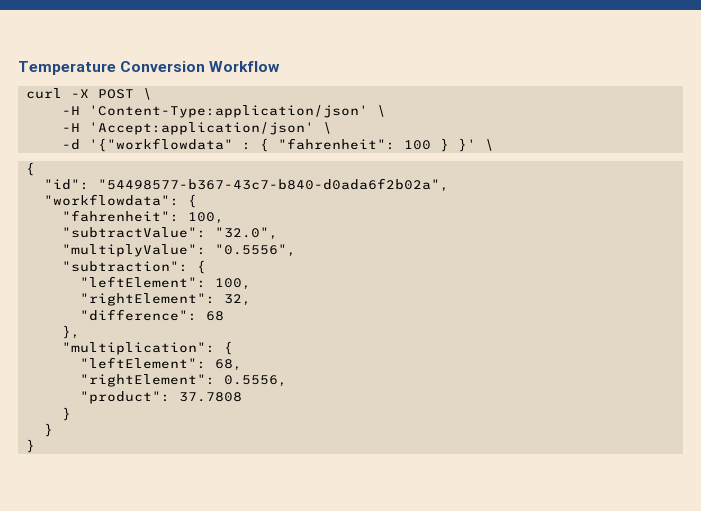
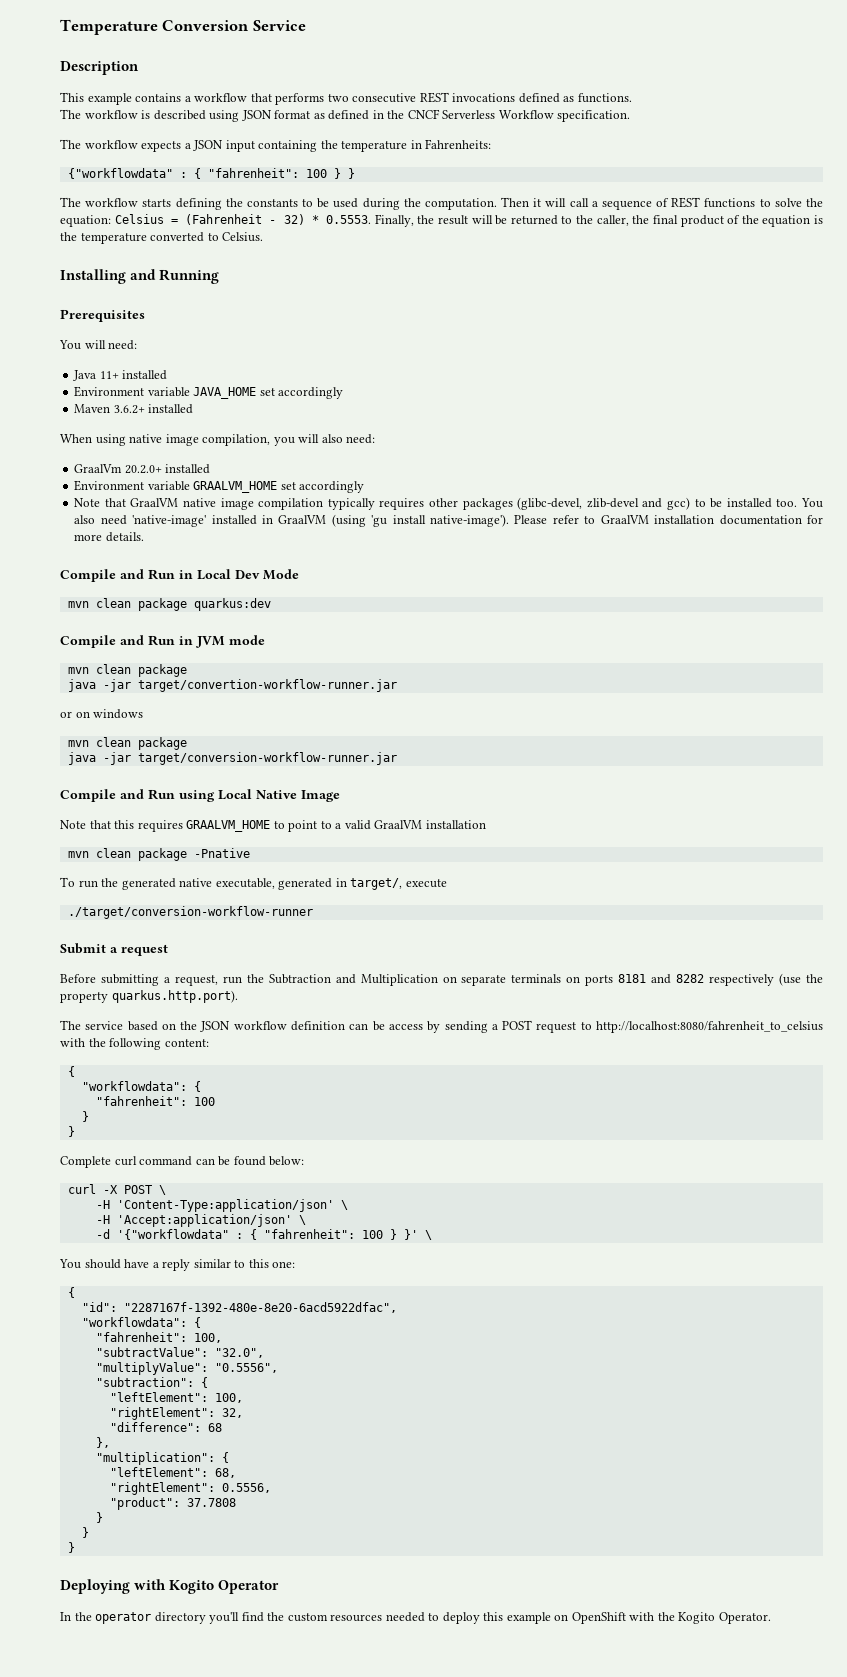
- Temperature Conversion Workflow
+ Temperature Conversion Service
+ Description
+ This example contains a workflow that performs two consecutive REST invocations defined as functions.
+ The workflow is described using JSON format as defined in the CNCF Serverless Workflow specification.
+ The workflow expects a JSON input containing the temperature in Fahrenheits:
+ {"workflowdata" : { "fahrenheit": 100 } }
+ The workflow starts defining the constants to be used during the computation. Then it will call a sequence of REST functions to solve the equation: Celsius = (Fahrenheit - 32) * 0.5553. Finally, the result will be returned to the caller, the final product of the equation is the temperature converted to Celsius.
+ Installing and Running
+ Prerequisites
+ You will need:
+ Java 11+ installed
+ Environment variable JAVA_HOME set accordingly
+ Maven 3.6.2+ installed
+ When using native image compilation, you will also need:
+ GraalVm 20.2.0+ installed
+ Environment variable GRAALVM_HOME set accordingly
+ Note that GraalVM native image compilation typically requires other packages (glibc-devel, zlib-devel and gcc) to be installed too. You also need 'native-image' installed in GraalVM (using 'gu install native-image'). Please refer to GraalVM installation documentation for more details.
+ Compile and Run in Local Dev Mode
+ mvn clean package quarkus:dev
+ Compile and Run in JVM mode
+ mvn clean package
+ java -jar target/convertion-workflow-runner.jar
+ or on windows
+ mvn clean package
+ java -jar target/conversion-workflow-runner.jar
+ Compile and Run using Local Native Image
+ Note that this requires GRAALVM_HOME to point to a valid GraalVM installation
+ mvn clean package -Pnative
+ To run the generated native executable, generated in target/, execute
+ ./target/conversion-workflow-runner
+ Submit a request
+ Before submitting a request, run the Subtraction and Multiplication on separate terminals on ports 8181 and 8282 respectively (use the property quarkus.http.port).
+ The service based on the JSON workflow definition can be access by sending a POST request to http://localhost:8080/fahrenheit_to_celsius with the following content:
+ {
+ "workflowdata": {
+ "fahrenheit": 100
+ }
+ }
+ Complete curl command can be found below:
+ You should have a reply similar to this one:
- "id": "54498577-b367-43c7-b840-d0ada6f2b02a",
+ "id": "2287167f-1392-480e-8e20-6acd5922dfac",
+ Deploying with Kogito Operator
+ In the operator directory you'll find the custom resources needed to deploy this example on OpenShift with the Kogito Operator.

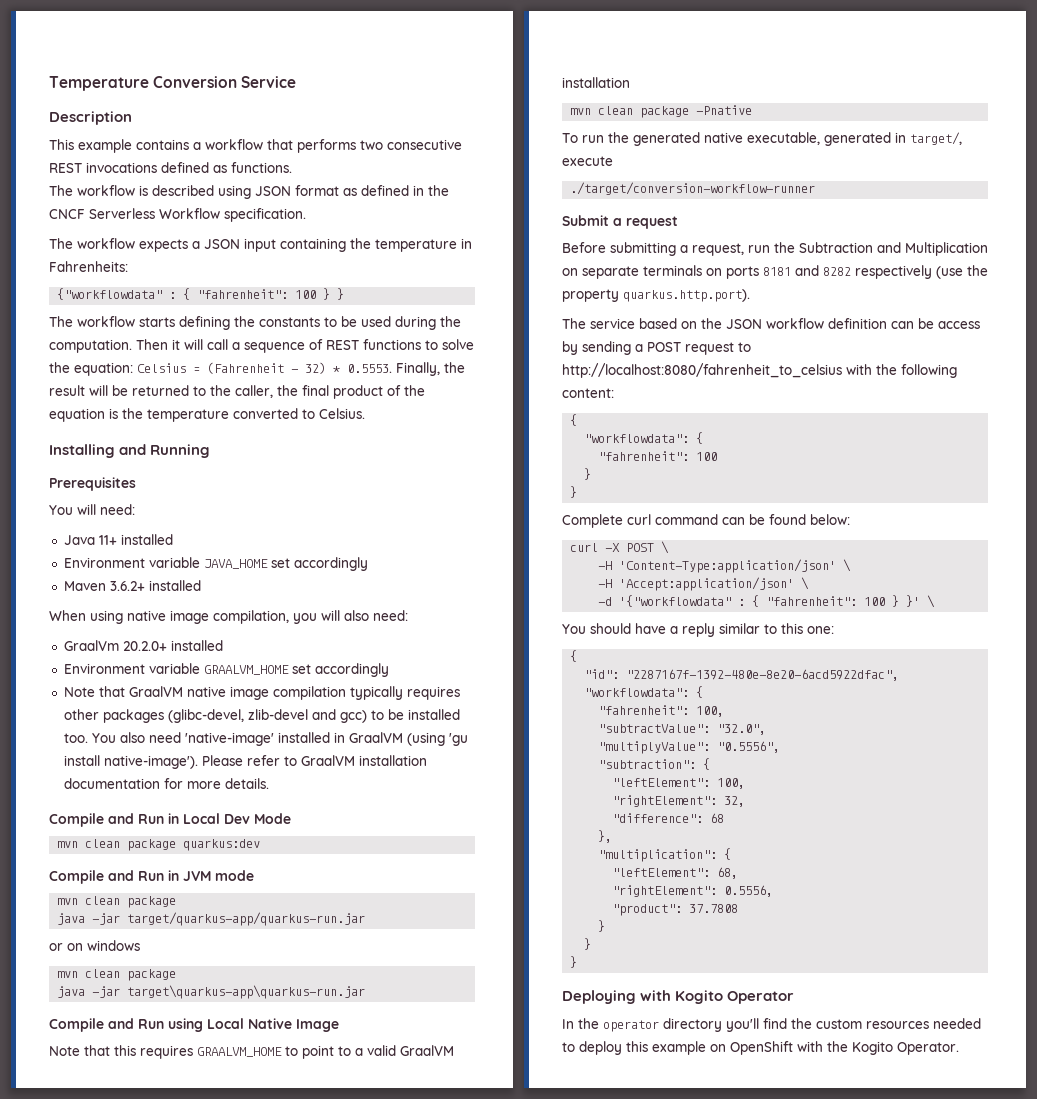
- java -jar target/convertion-workflow-runner.jar
+ java -jar target/quarkus-app/quarkus-run.jar
- java -jar target/conversion-workflow-runner.jar
+ java -jar target\quarkus-app\quarkus-run.jar

